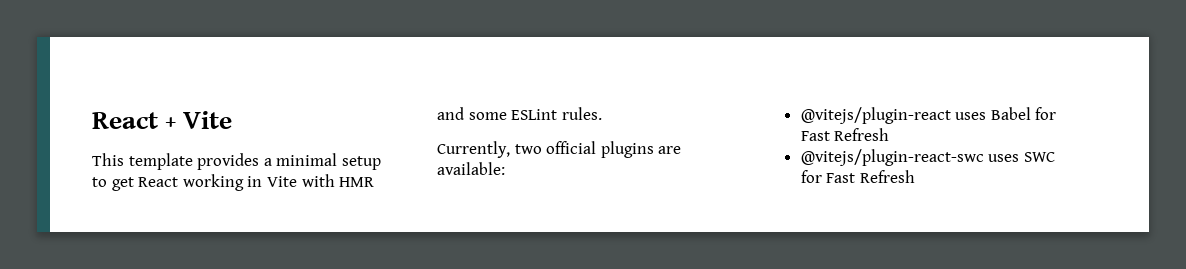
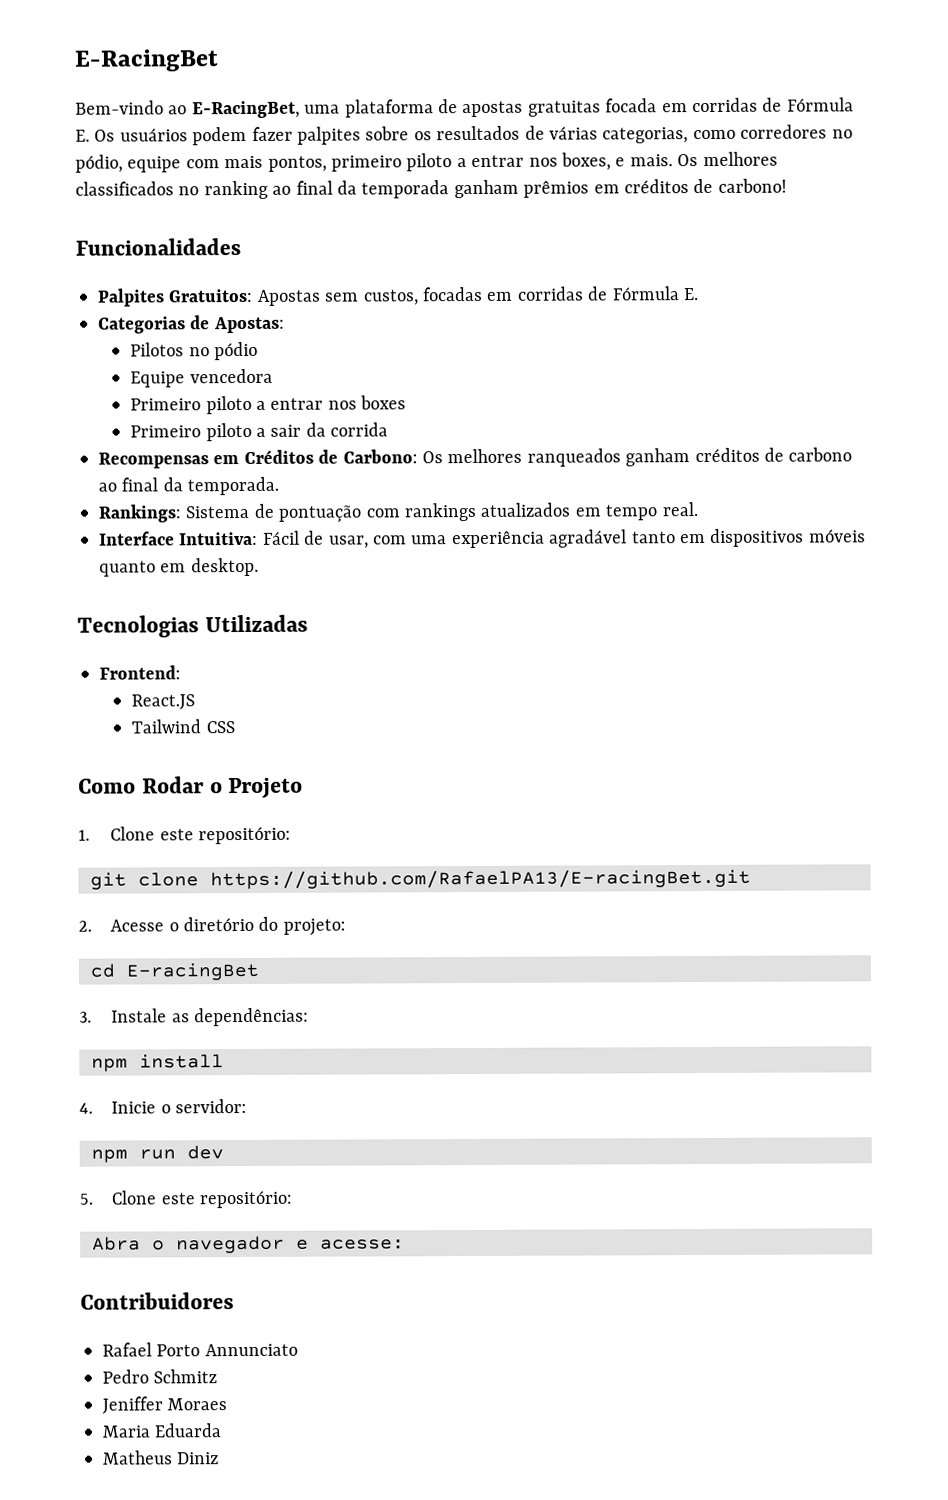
- React + Vite
- This template provides a minimal setup to get React working in Vite with HMR and some ESLint rules.
- Currently, two official plugins are available:
- @vitejs/plugin-react uses Babel for Fast Refresh
- @vitejs/plugin-react-swc uses SWC for Fast Refresh
+ E-RacingBet
+ Bem-vindo ao E-RacingBet, uma plataforma de apostas gratuitas focada em corridas de Fórmula E. Os usuários podem fazer palpites sobre os resultados de várias categorias, como corredores no pódio, equipe com mais pontos, primeiro piloto a entrar nos boxes, e mais. Os melhores classificados no ranking ao final da temporada ganham prêmios em créditos de carbono!
+ Funcionalidades
+ Palpites Gratuitos: Apostas sem custos, focadas em corridas de Fórmula E.
+ Categorias de Apostas:
+ Pilotos no pódio
+ Equipe vencedora
+ Primeiro piloto a entrar nos boxes
+ Primeiro piloto a sair da corrida
+ Recompensas em Créditos de Carbono: Os melhores ranqueados ganham créditos de carbono ao final da temporada.
+ Rankings: Sistema de pontuação com rankings atualizados em tempo real.
+ Interface Intuitiva: Fácil de usar, com uma experiência agradável tanto em dispositivos móveis quanto em desktop.
+ Tecnologias Utilizadas
+ Frontend:
+ React.JS
+ Tailwind CSS
+ Como Rodar o Projeto
+ 1. Clone este repositório:
+ git clone https://github.com/RafaelPA13/E-racingBet.git
+ 2. Acesse o diretório do projeto:
+ cd E-racingBet
+ 3. Instale as dependências:
+ npm install
+ 4. Inicie o servidor:
+ npm run dev
+ 5. Clone este repositório:
+ Abra o navegador e acesse:
+ Contribuidores
+ Rafael Porto Annunciato
+ Pedro Schmitz
+ Jeniffer Moraes
+ Maria Eduarda
+ Matheus Diniz

